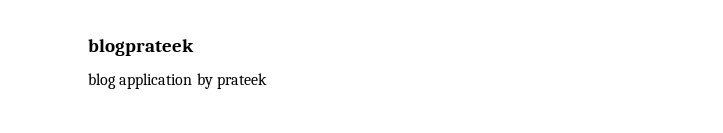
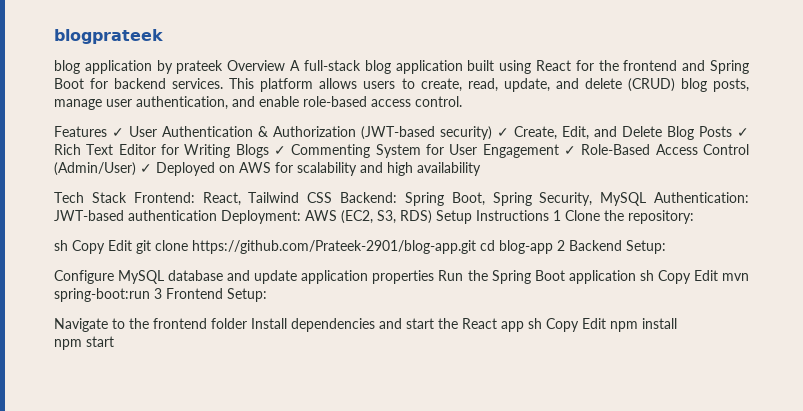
- blog application by prateek
+ blog application by prateek Overview A full-stack blog application built using React for the frontend and Spring Boot for backend services. This platform allows users to create, read, update, and delete (CRUD) blog posts, manage user authentication, and enable role-based access control.
+ Features ✓ User Authentication & Authorization (JWT-based security) ✓ Create, Edit, and Delete Blog Posts ✓ Rich Text Editor for Writing Blogs ✓ Commenting System for User Engagement ✓ Role-Based Access Control (Admin/User) ✓ Deployed on AWS for scalability and high availability
+ Tech Stack Frontend: React, Tailwind CSS Backend: Spring Boot, Spring Security, MySQL Authentication: JWT-based authentication Deployment: AWS (EC2, S3, RDS) Setup Instructions 1 Clone the repository:
+ sh Copy Edit git clone https://github.com/Prateek-2901/blog-app.git cd blog-app 2 Backend Setup:
+ Configure MySQL database and update application properties Run the Spring Boot application sh Copy Edit mvn spring-boot:run 3 Frontend Setup:
+ Navigate to the frontend folder Install dependencies and start the React app sh Copy Edit npm install
+ npm start

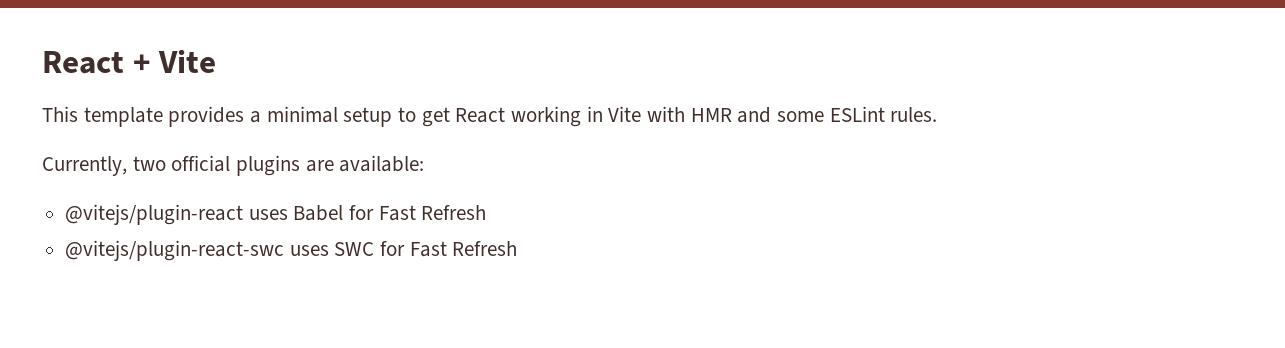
- blogprateek
- blog application by prateek Overview A full-stack blog application built using React for the frontend and Spring Boot for backend services. This platform allows users to create, read, update, and delete (CRUD) blog posts, manage user authentication, and enable role-based access control.
- Features ✓ User Authentication & Authorization (JWT-based security) ✓ Create, Edit, and Delete Blog Posts ✓ Rich Text Editor for Writing Blogs ✓ Commenting System for User Engagement ✓ Role-Based Access Control (Admin/User) ✓ Deployed on AWS for scalability and high availability
- Tech Stack Frontend: React, Tailwind CSS Backend: Spring Boot, Spring Security, MySQL Authentication: JWT-based authentication Deployment: AWS (EC2, S3, RDS) Setup Instructions 1 Clone the repository:
- sh Copy Edit git clone https://github.com/Prateek-2901/blog-app.git cd blog-app 2 Backend Setup:
- Configure MySQL database and update application properties Run the Spring Boot application sh Copy Edit mvn spring-boot:run 3 Frontend Setup:
- Navigate to the frontend folder Install dependencies and start the React app sh Copy Edit npm install
- npm start
+ React + Vite
+ This template provides a minimal setup to get React working in Vite with HMR and some ESLint rules.
+ Currently, two official plugins are available:
+ @vitejs/plugin-react uses Babel for Fast Refresh
+ @vitejs/plugin-react-swc uses SWC for Fast Refresh

